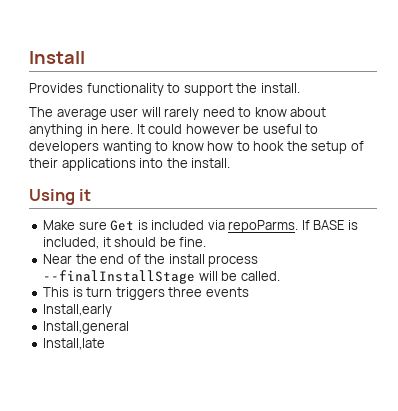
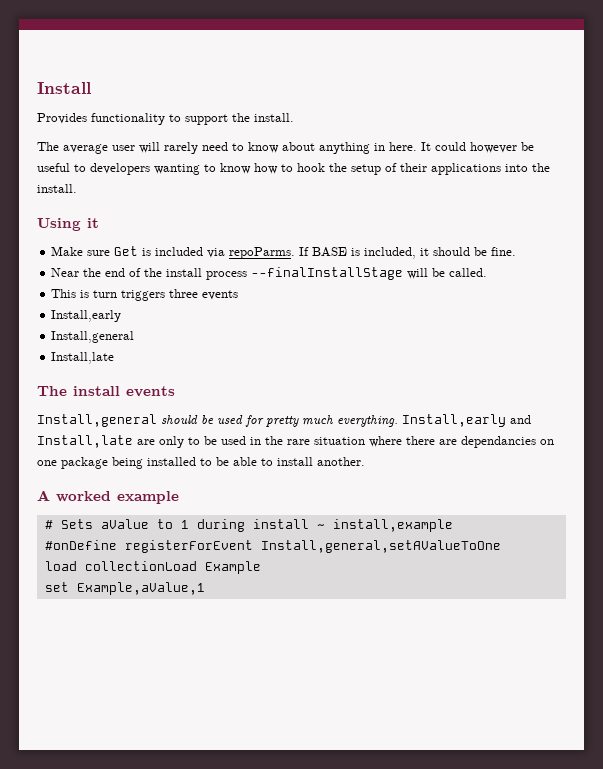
+ The install events
+ Install,general should be used for pretty much everything. Install,early and Install,late are only to be used in the rare situation where there are dependancies on one package being installed to be able to install another.
+ A worked example
+ # Sets aValue to 1 during install ~ install,example
+ #onDefine registerForEvent Install,general,setAValueToOne
+ load collectionLoad Example
+ set Example,aValue,1

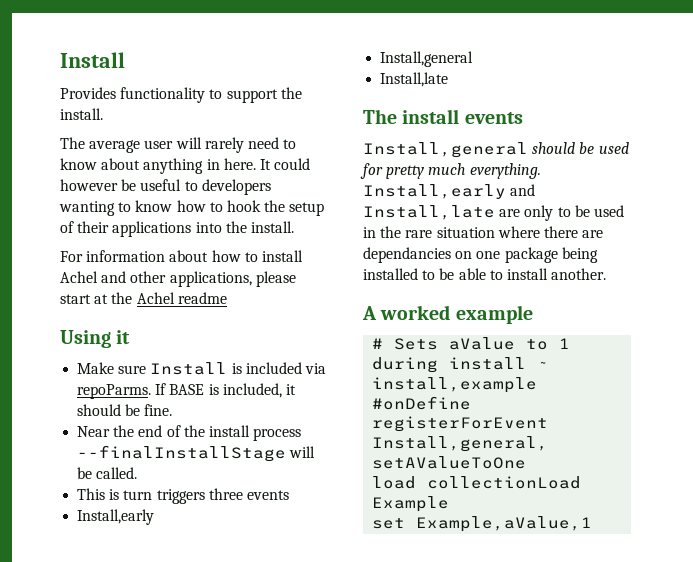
+ For information about how to install Achel and other applications, please start at the Achel readme
- Make sure Get is included via repoParms.
+ Make sure Install is included via repoParms.

